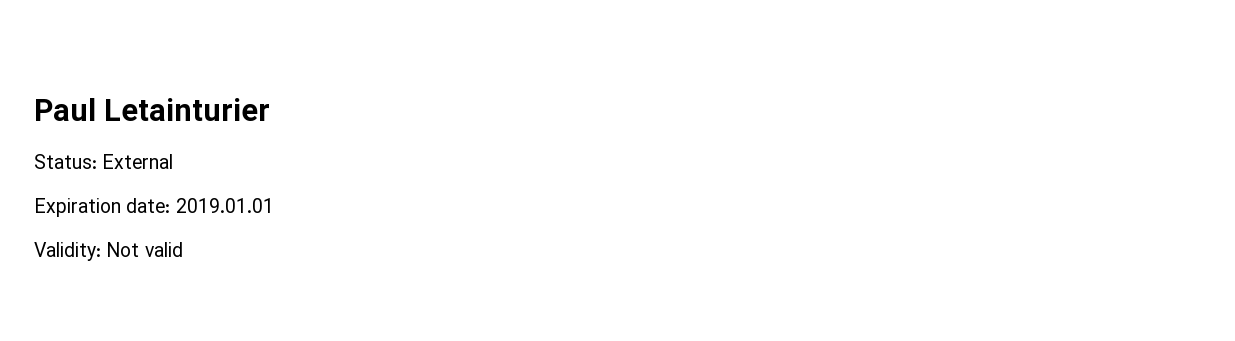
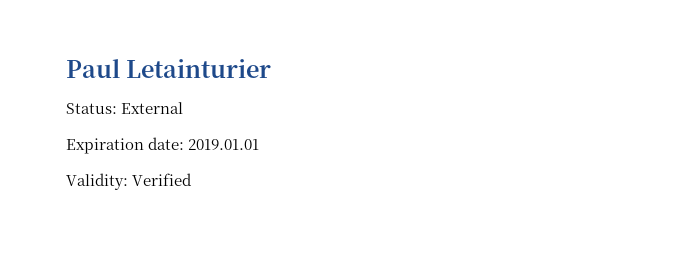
- Validity: Not valid
+ Validity: Verified

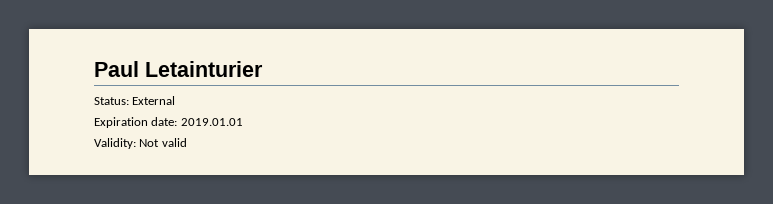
- Validity: Verified
+ Validity: Not valid

